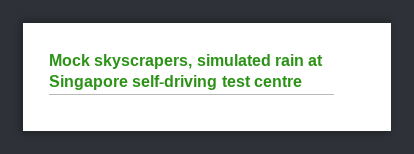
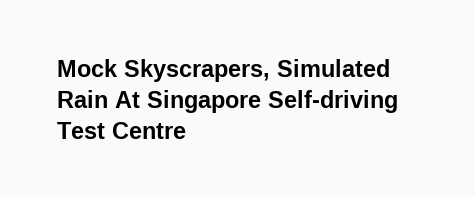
- Mock skyscrapers, simulated rain at Singapore self-driving test centre
+ Mock Skyscrapers, Simulated Rain At Singapore Self-driving Test Centre

